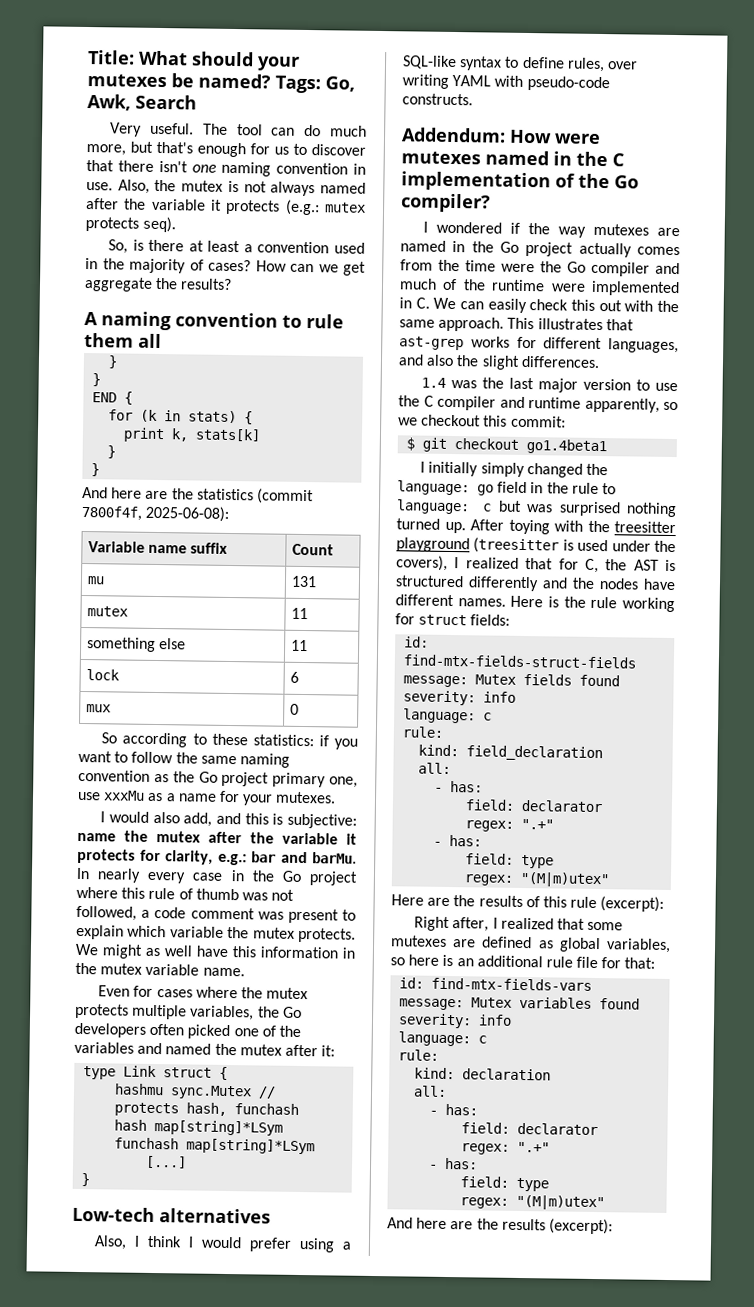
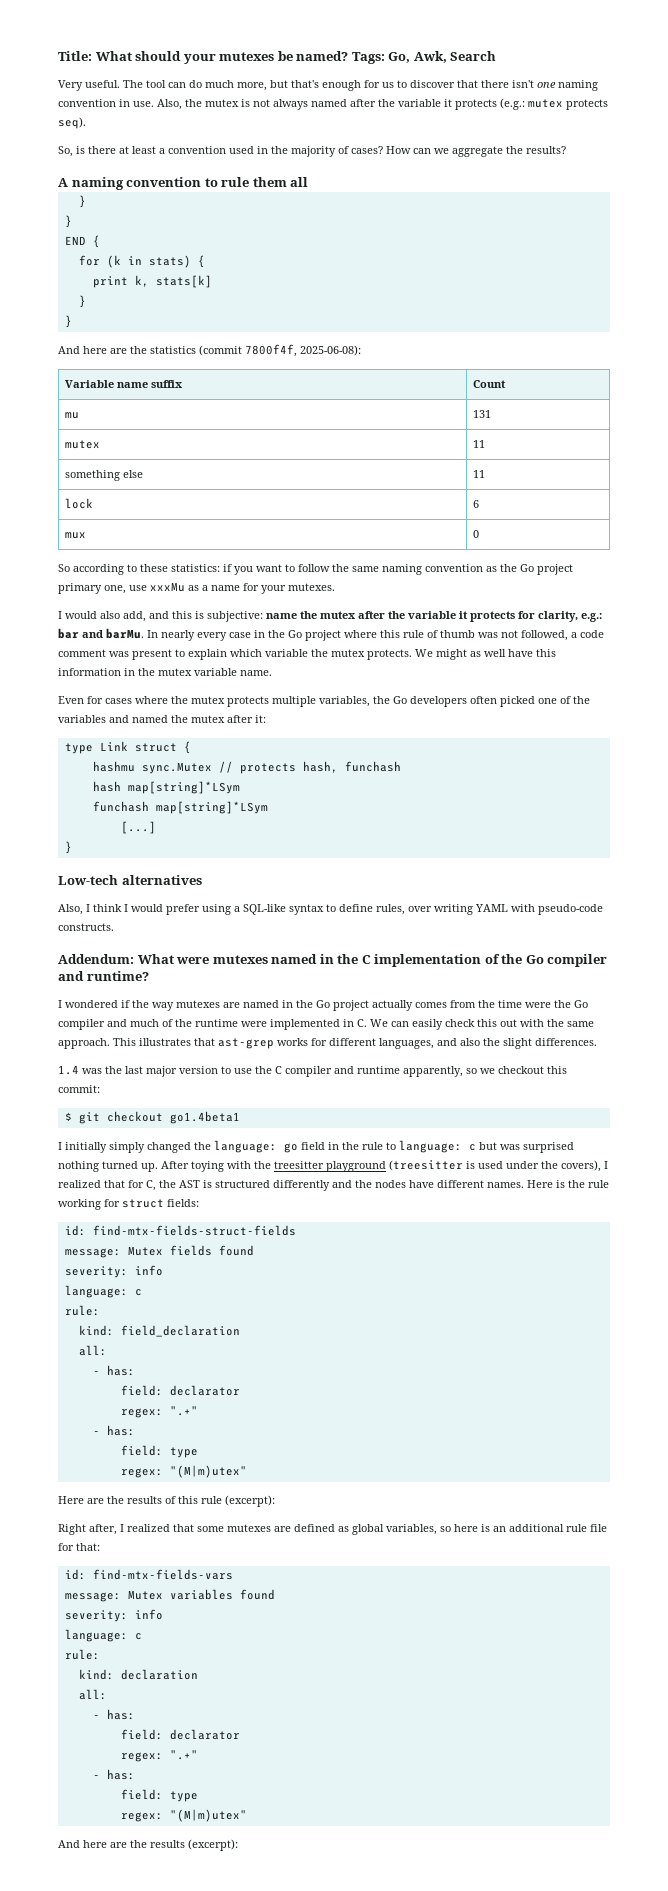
- How can we get aggregate the results?
+ How can we aggregate the results?
- Addendum: How were mutexes named in the C implementation of the Go compiler?
+ Addendum: What were mutexes named in the C implementation of the Go compiler and runtime?

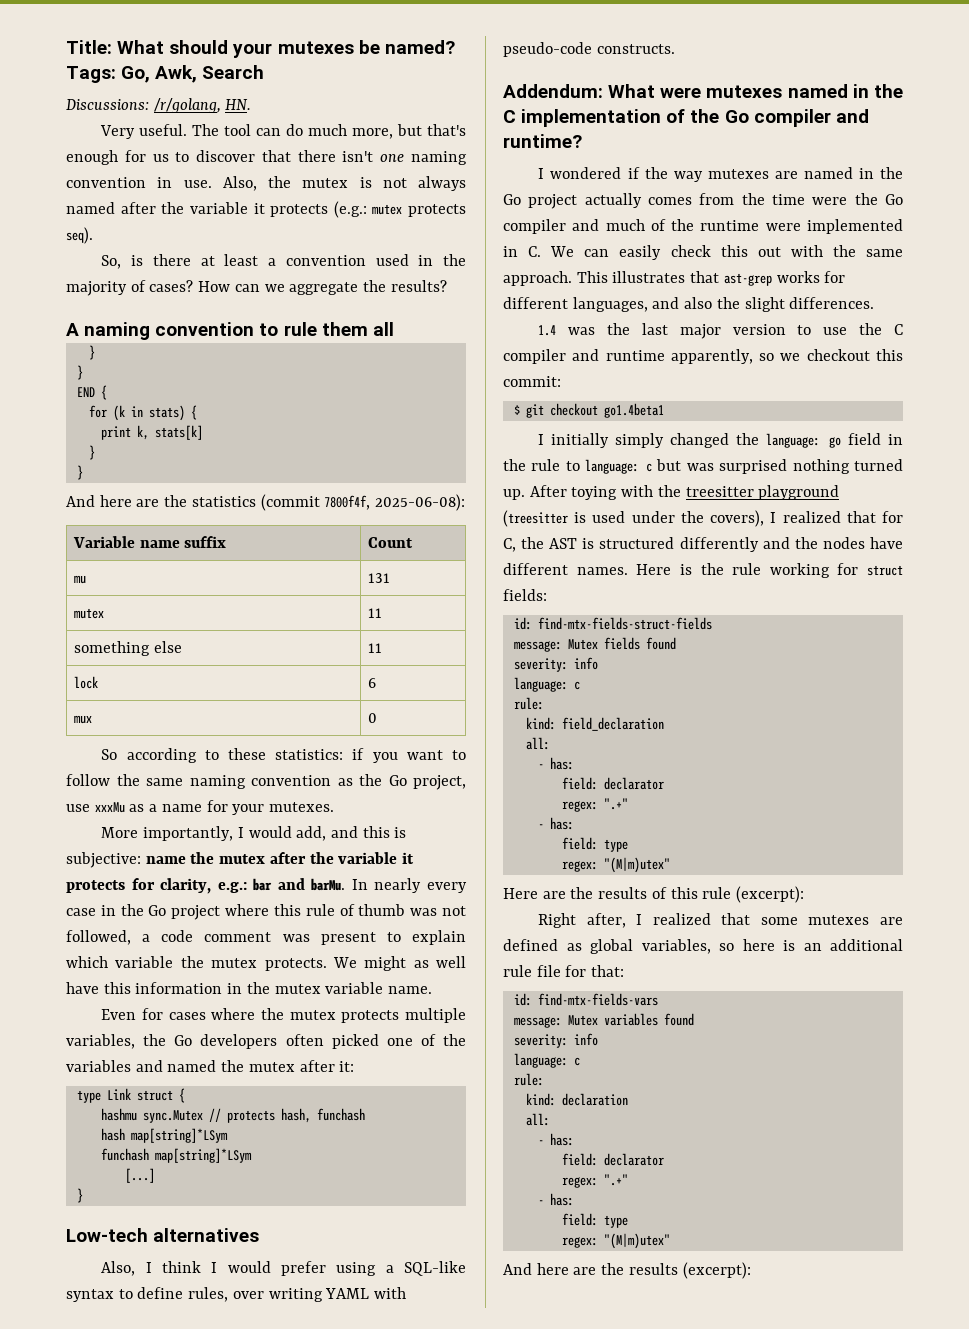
+ Discussions: /r/golang, HN.
- So according to these statistics: if you want to follow the same naming convention as the Go project primary one, use xxxMu as a name for your mutexes.
+ So according to these statistics: if you want to follow the same naming convention as the Go project, use xxxMu as a name for your mutexes.
- I would also add, and this is subjective: name the mutex after the variable it protects for clarity, e.g.: bar and barMu.
+ More importantly, I would add, and this is subjective: name the mutex after the variable it protects for clarity, e.g.: bar and barMu.

